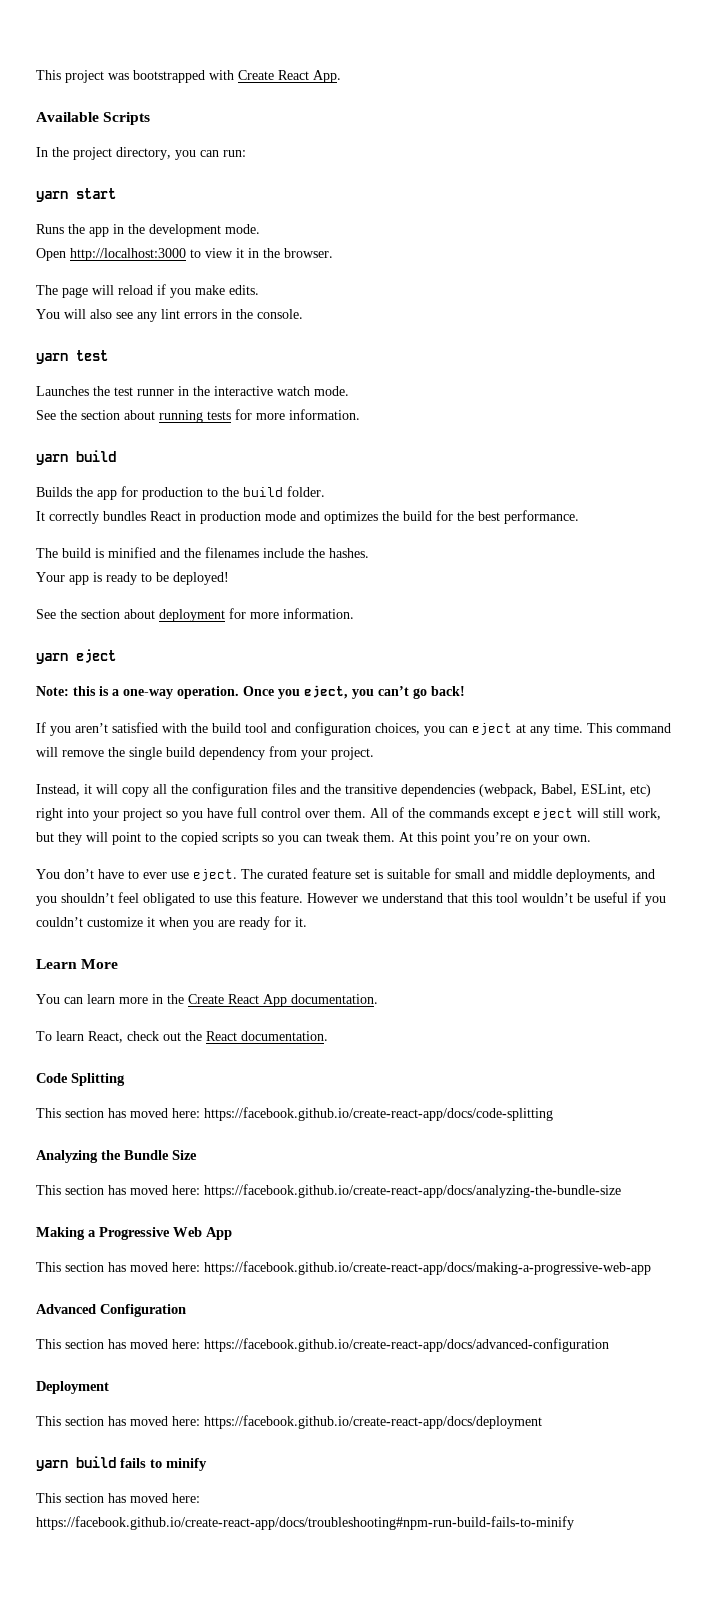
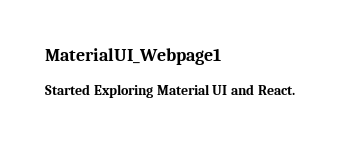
- This project was bootstrapped with Create React App.
- Available Scripts
- In the project directory, you can run:
- yarn start
- Runs the app in the development mode.
- Open http://localhost:3000 to view it in the browser.
- The page will reload if you make edits.
- You will also see any lint errors in the console.
- yarn test
- Launches the test runner in the interactive watch mode.
- See the section about running tests for more information.
- yarn build
- Builds the app for production to the build folder.
- It correctly bundles React in production mode and optimizes the build for the best performance.
- The build is minified and the filenames include the hashes.
- Your app is ready to be deployed!
- See the section about deployment for more information.
- yarn eject
- Note: this is a one-way operation. Once you eject, you can’t go back!
- If you aren’t satisfied with the build tool and configuration choices, you can eject at any time. This command will remove the single build dependency from your project.
- Instead, it will copy all the configuration files and the transitive dependencies (webpack, Babel, ESLint, etc) right into your project so you have full control over them. All of the commands except eject will still work, but they will point to the copied scripts so you can tweak them. At this point you’re on your own.
- You don’t have to ever use eject. The curated feature set is suitable for small and middle deployments, and you shouldn’t feel obligated to use this feature. However we understand that this tool wouldn’t be useful if you couldn’t customize it when you are ready for it.
- Learn More
- You can learn more in the Create React App documentation.
- To learn React, check out the React documentation.
- Code Splitting
- This section has moved here: https://facebook.github.io/create-react-app/docs/code-splitting
- Analyzing the Bundle Size
- This section has moved here: https://facebook.github.io/create-react-app/docs/analyzing-the-bundle-size
- Making a Progressive Web App
- This section has moved here: https://facebook.github.io/create-react-app/docs/making-a-progressive-web-app
- Advanced Configuration
- This section has moved here: https://facebook.github.io/create-react-app/docs/advanced-configuration
- Deployment
- This section has moved here: https://facebook.github.io/create-react-app/docs/deployment
- yarn build fails to minify
- This section has moved here: https://facebook.github.io/create-react-app/docs/troubleshooting#npm-run-build-fails-to-minify
+ MaterialUI_Webpage1
+ Started Exploring Material UI and React.

